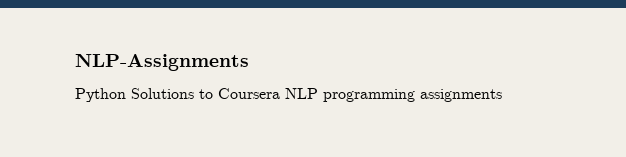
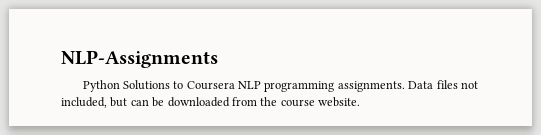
- Python Solutions to Coursera NLP programming assignments
+ Python Solutions to Coursera NLP programming assignments. Data files not included, but can be downloaded from the course website.

